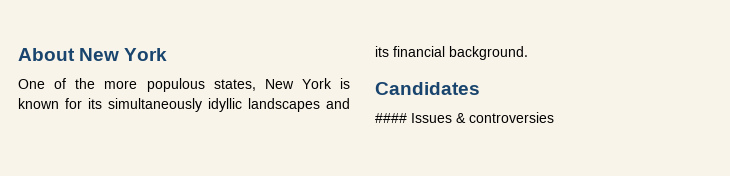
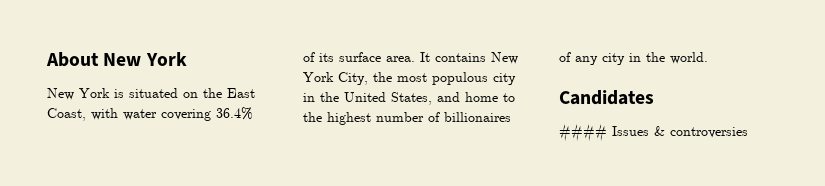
- One of the more populous states, New York is known for its simultaneously idyllic landscapes and its financial background.
+ New York is situated on the East Coast, with water covering 36.4% of its surface area. It contains New York City, the most populous city in the United States, and home to the highest number of billionaires of any city in the world.

